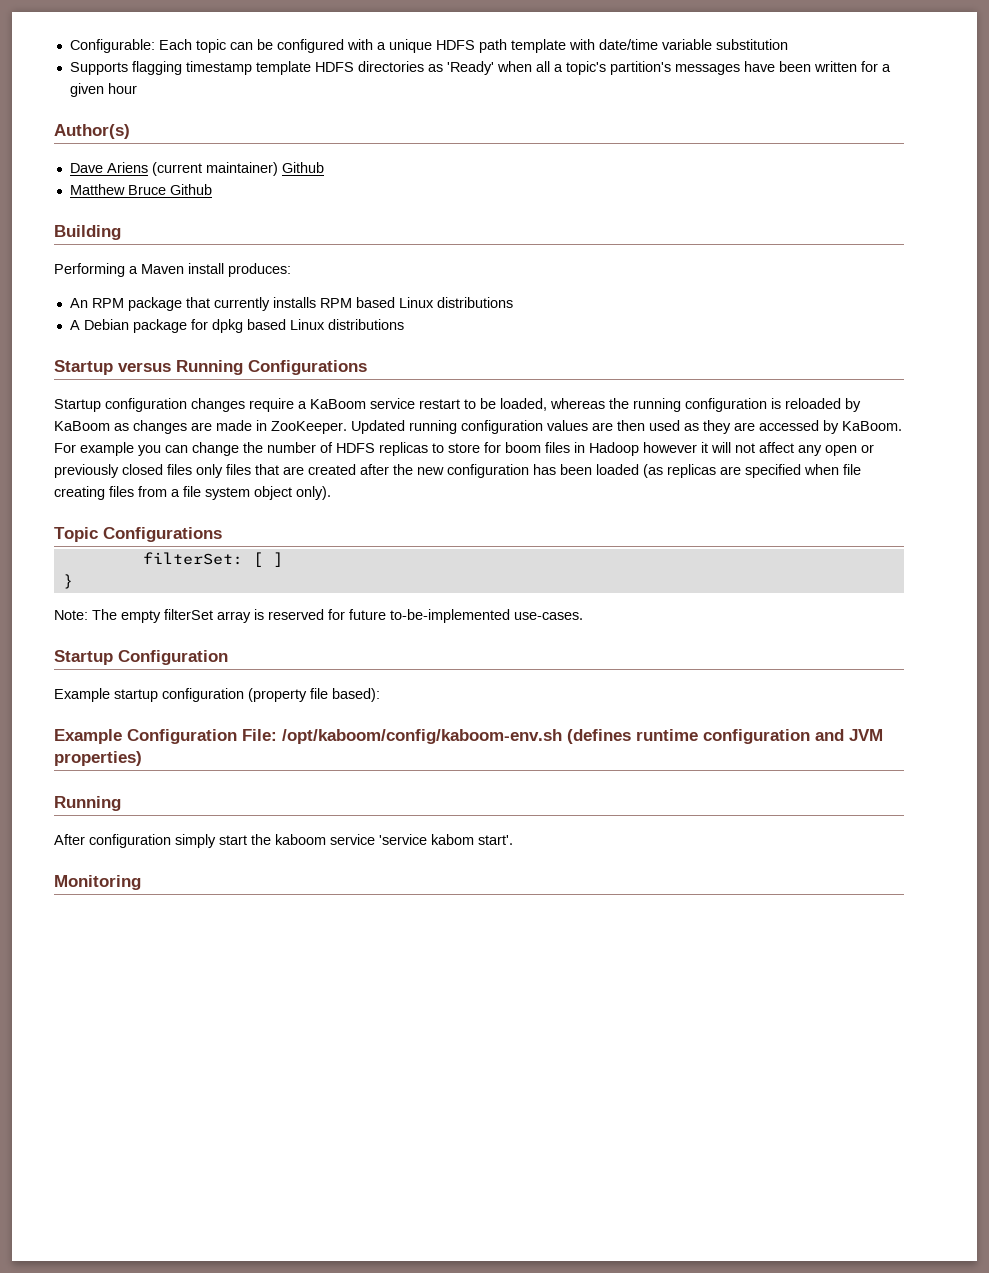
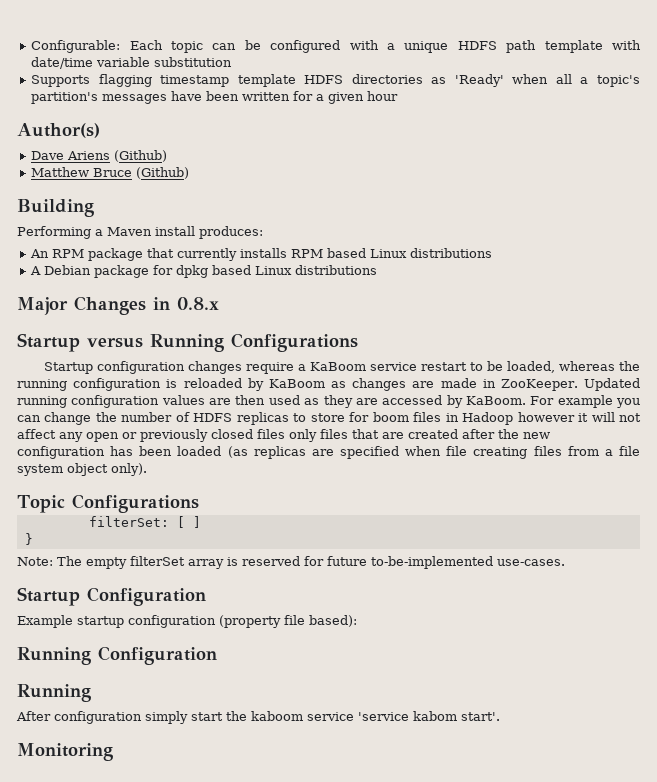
- Dave Ariens (current maintainer) Github
+ Dave Ariens (Github)
- Matthew Bruce Github
+ Matthew Bruce (Github)
+ Major Changes in 0.8.x
- Example Configuration File: /opt/kaboom/config/kaboom-env.sh (defines runtime configuration and JVM properties)
+ Running Configuration

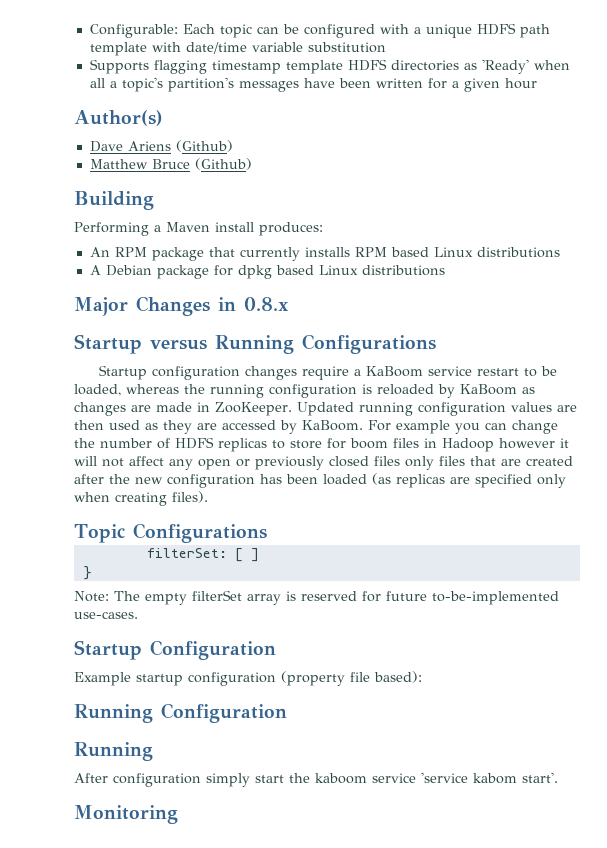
- For example you can change the number of HDFS replicas to store for boom files in Hadoop however it will not affect any open or previously closed files only files that are created after the new configuration has been loaded (as replicas are specified when file creating files from a file system object only).
+ For example you can change the number of HDFS replicas to store for boom files in Hadoop however it will not affect any open or previously closed files only files that are created after the new configuration has been loaded (as replicas are specified only when creating files).

